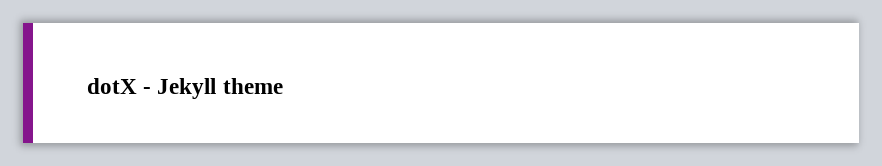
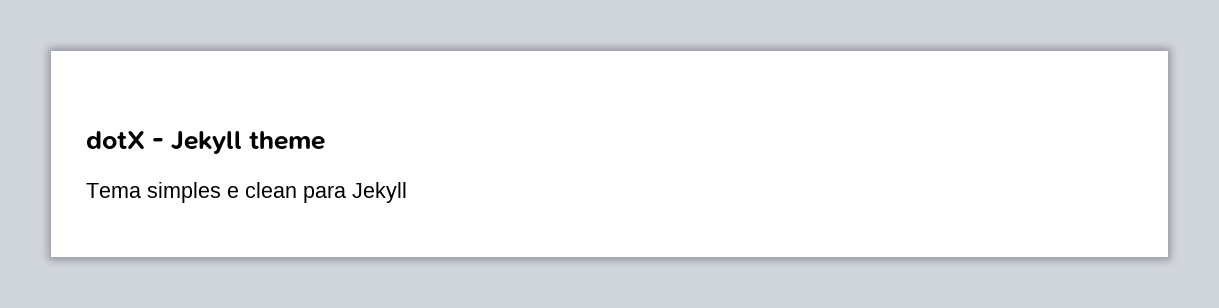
+ Tema simples e clean para Jekyll

